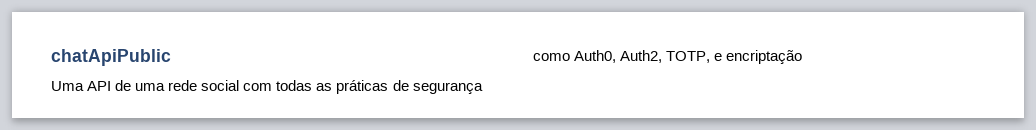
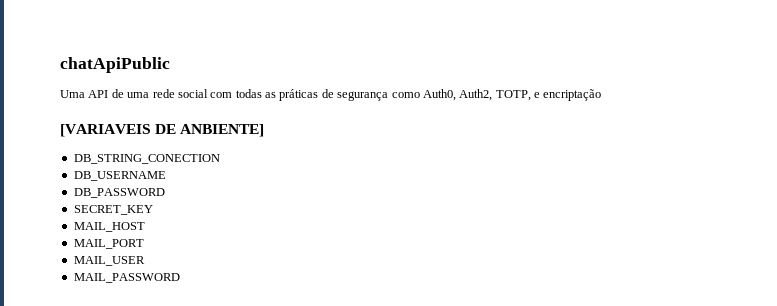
+ [VARIAVEIS DE ANBIENTE]
+ DB_STRING_CONECTION
+ DB_USERNAME
+ DB_PASSWORD
+ SECRET_KEY
+ MAIL_HOST
+ MAIL_PORT
+ MAIL_USER
+ MAIL_PASSWORD

